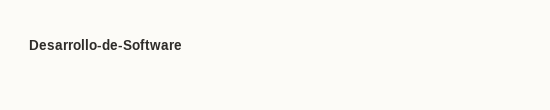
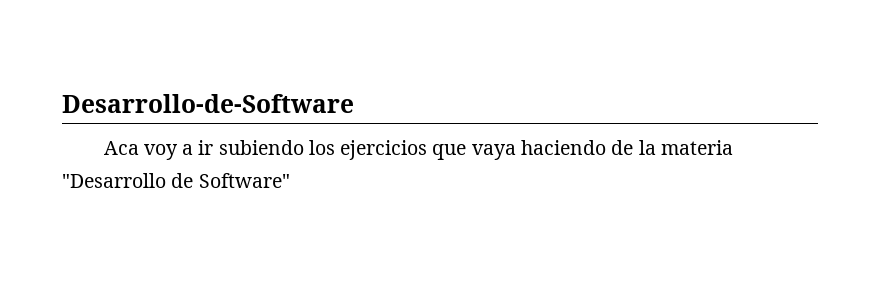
+ Aca voy a ir subiendo los ejercicios que vaya haciendo de la materia "Desarrollo de Software"

